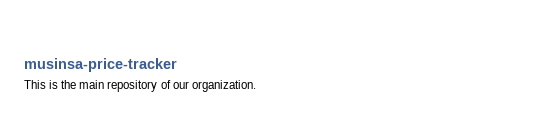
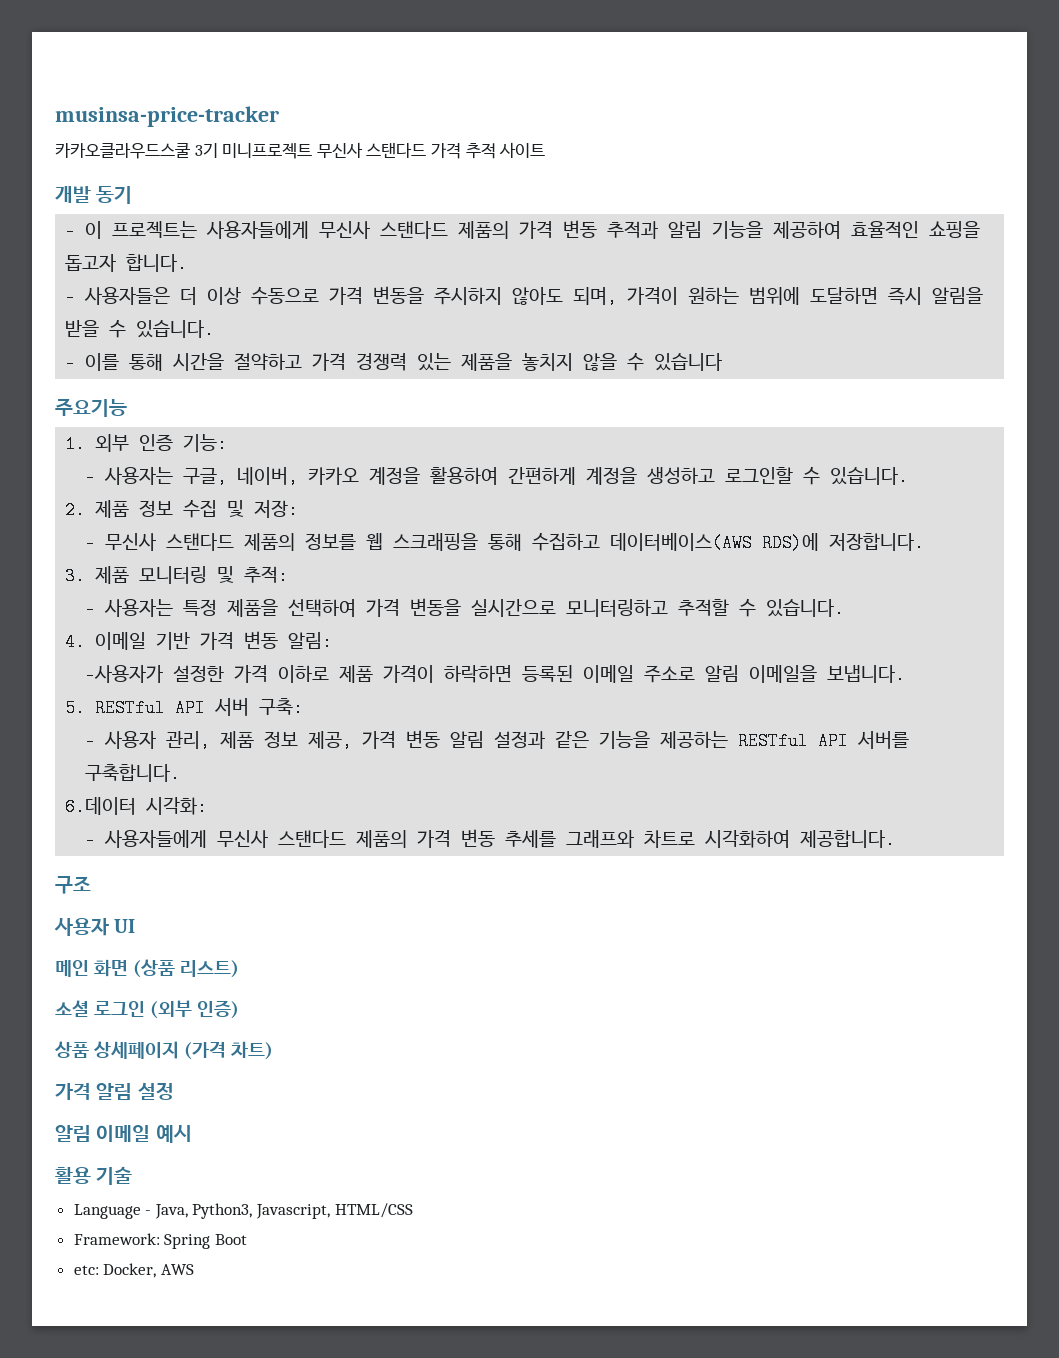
- This is the main repository of our organization.
+ 카카오클라우드스쿨 3기 미니프로젝트 무신사 스탠다드 가격 추적 사이트
+ 개발 동기
+ - 이 프로젝트는 사용자들에게 무신사 스탠다드 제품의 가격 변동 추적과 알림 기능을 제공하여 효율적인 쇼핑을 돕고자 합니다.
+ - 사용자들은 더 이상 수동으로 가격 변동을 주시하지 않아도 되며, 가격이 원하는 범위에 도달하면 즉시 알림을 받을 수 있습니다.
+ - 이를 통해 시간을 절약하고 가격 경쟁력 있는 제품을 놓치지 않을 수 있습니다
+ 주요기능
+ 1. 외부 인증 기능:
+ - 사용자는 구글, 네이버, 카카오 계정을 활용하여 간편하게 계정을 생성하고 로그인할 수 있습니다.
+ 2. 제품 정보 수집 및 저장:
+ - 무신사 스탠다드 제품의 정보를 웹 스크래핑을 통해 수집하고 데이터베이스(AWS RDS)에 저장합니다.
+ 3. 제품 모니터링 및 추적:
+ - 사용자는 특정 제품을 선택하여 가격 변동을 실시간으로 모니터링하고 추적할 수 있습니다.
+ 4. 이메일 기반 가격 변동 알림:
+ -사용자가 설정한 가격 이하로 제품 가격이 하락하면 등록된 이메일 주소로 알림 이메일을 보냅니다.
+ 5. RESTful API 서버 구축:
+ - 사용자 관리, 제품 정보 제공, 가격 변동 알림 설정과 같은 기능을 제공하는 RESTful API 서버를 구축합니다.
+ 6.데이터 시각화:
+ - 사용자들에게 무신사 스탠다드 제품의 가격 변동 추세를 그래프와 차트로 시각화하여 제공합니다.
+ 구조
+ 사용자 UI
+ 메인 화면 (상품 리스트)
+ 소셜 로그인 (외부 인증)
+ 상품 상세페이지 (가격 차트)
+ 가격 알림 설정
+ 알림 이메일 예시
+ 활용 기술
+ Language - Java, Python3, Javascript, HTML/CSS
+ Framework: Spring Boot
+ etc: Docker, AWS

